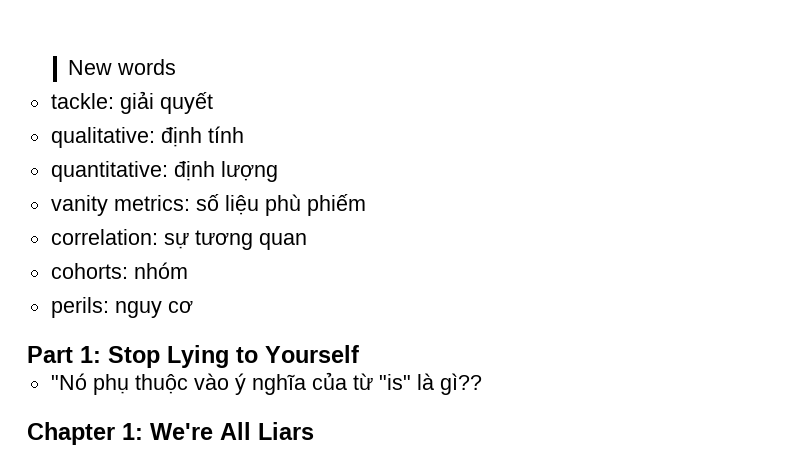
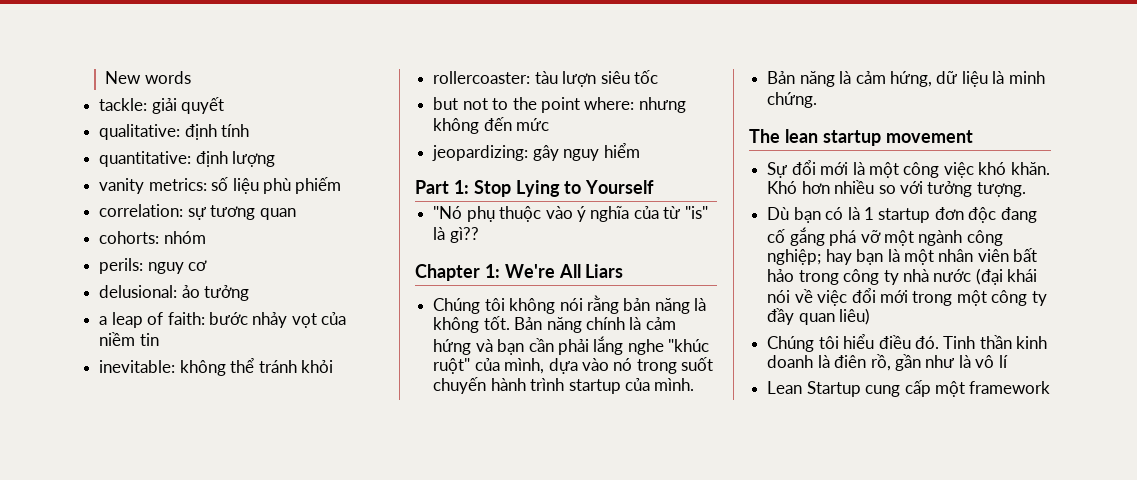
+ delusional: ảo tưởng
+ a leap of faith: bước nhảy vọt của niềm tin
+ inevitable: không thể tránh khỏi
+ rollercoaster: tàu lượn siêu tốc
+ but not to the point where: nhưng không đến mức
+ jeopardizing: gây nguy hiểm
+ Chúng tôi không nói rằng bản năng là không tốt. Bản năng chính là cảm hứng và bạn cần phải lắng nghe "khúc ruột" của mình, dựa vào nó trong suốt chuyến hành trình startup của mình.
+ Bản năng là cảm hứng, dữ liệu là minh chứng.
+ The lean startup movement
+ Sự đổi mới là một công việc khó khăn. Khó hơn nhiều so với tưởng tượng.
+ Dù bạn có là 1 startup đơn độc đang cố gắng phá vỡ một ngành công nghiệp; hay bạn là một nhân viên bất hảo trong công ty nhà nước (đại khái nói về việc đổi mới trong một công ty đầy quan liêu)
+ Chúng tôi hiểu điều đó. Tinh thần kinh doanh là điên rồ, gần như là vô lí
+ Lean Startup cung cấp một framework

